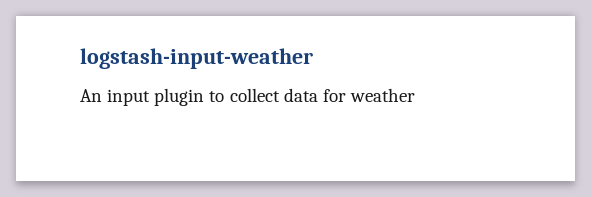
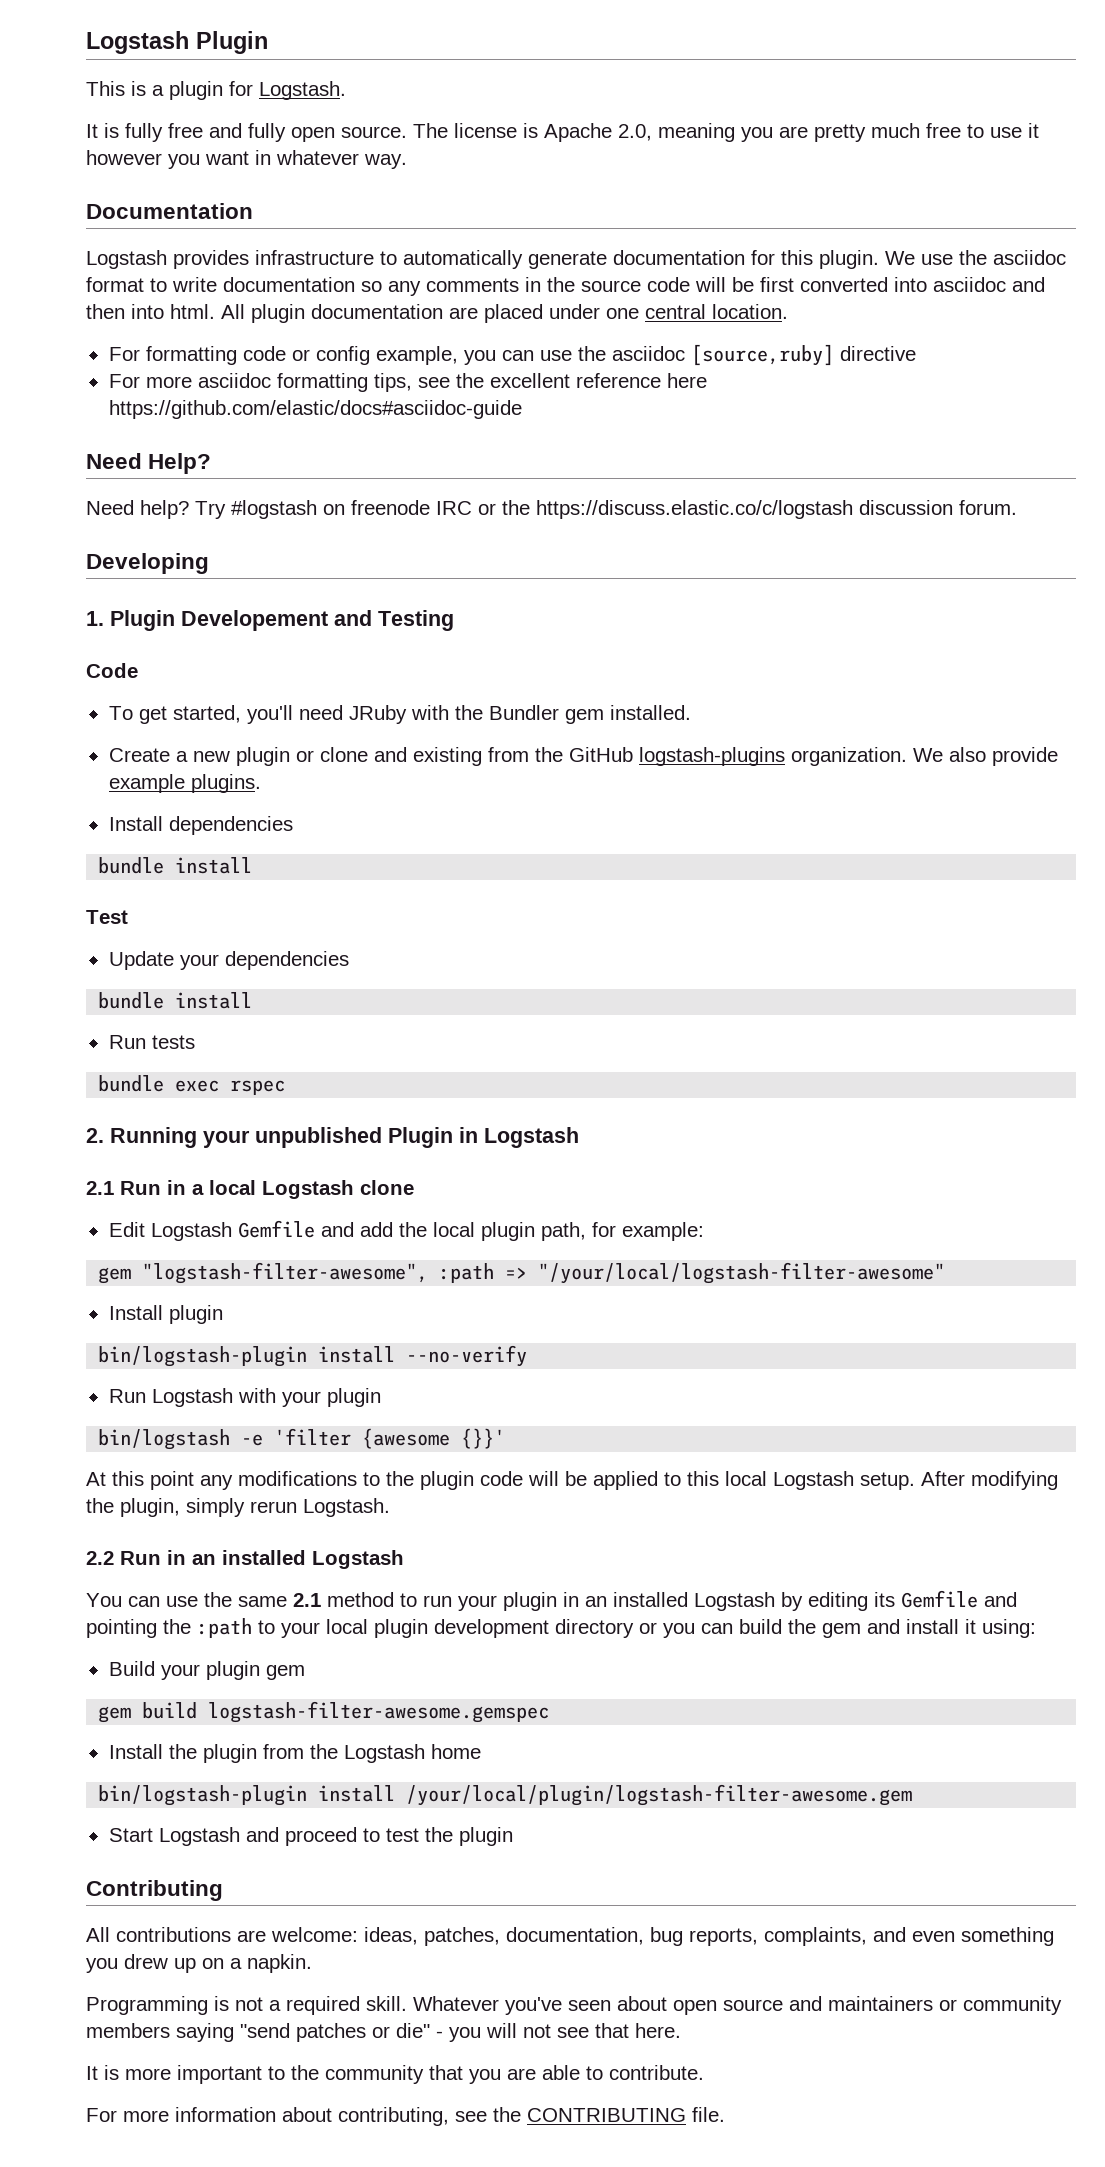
- logstash-input-weather
- An input plugin to collect data for weather
+ Logstash Plugin
+ This is a plugin for Logstash.
+ It is fully free and fully open source. The license is Apache 2.0, meaning you are pretty much free to use it however you want in whatever way.
+ Documentation
+ Logstash provides infrastructure to automatically generate documentation for this plugin. We use the asciidoc format to write documentation so any comments in the source code will be first converted into asciidoc and then into html. All plugin documentation are placed under one central location.
+ For formatting code or config example, you can use the asciidoc [source,ruby] directive
+ For more asciidoc formatting tips, see the excellent reference here https://github.com/elastic/docs#asciidoc-guide
+ Need Help?
+ Need help? Try #logstash on freenode IRC or the https://discuss.elastic.co/c/logstash discussion forum.
+ Developing
+ 1. Plugin Developement and Testing
+ Code
+ To get started, you'll need JRuby with the Bundler gem installed.
+ Create a new plugin or clone and existing from the GitHub logstash-plugins organization. We also provide example plugins.
+ Install dependencies
+ bundle install
+ Test
+ Update your dependencies
+ bundle install
+ Run tests
+ bundle exec rspec
+ 2. Running your unpublished Plugin in Logstash
+ 2.1 Run in a local Logstash clone
+ Edit Logstash Gemfile and add the local plugin path, for example:
+ gem "logstash-filter-awesome", :path => "/your/local/logstash-filter-awesome"
+ Install plugin
+ bin/logstash-plugin install --no-verify
+ Run Logstash with your plugin
+ bin/logstash -e 'filter {awesome {}}'
+ At this point any modifications to the plugin code will be applied to this local Logstash setup. After modifying the plugin, simply rerun Logstash.
+ 2.2 Run in an installed Logstash
+ You can use the same 2.1 method to run your plugin in an installed Logstash by editing its Gemfile and pointing the :path to your local plugin development directory or you can build the gem and install it using:
+ Build your plugin gem
+ gem build logstash-filter-awesome.gemspec
+ Install the plugin from the Logstash home
+ bin/logstash-plugin install /your/local/plugin/logstash-filter-awesome.gem
+ Start Logstash and proceed to test the plugin
+ Contributing
+ All contributions are welcome: ideas, patches, documentation, bug reports, complaints, and even something you drew up on a napkin.
+ Programming is not a required skill. Whatever you've seen about open source and maintainers or community members saying "send patches or die" - you will not see that here.
+ It is more important to the community that you are able to contribute.
+ For more information about contributing, see the CONTRIBUTING file.

